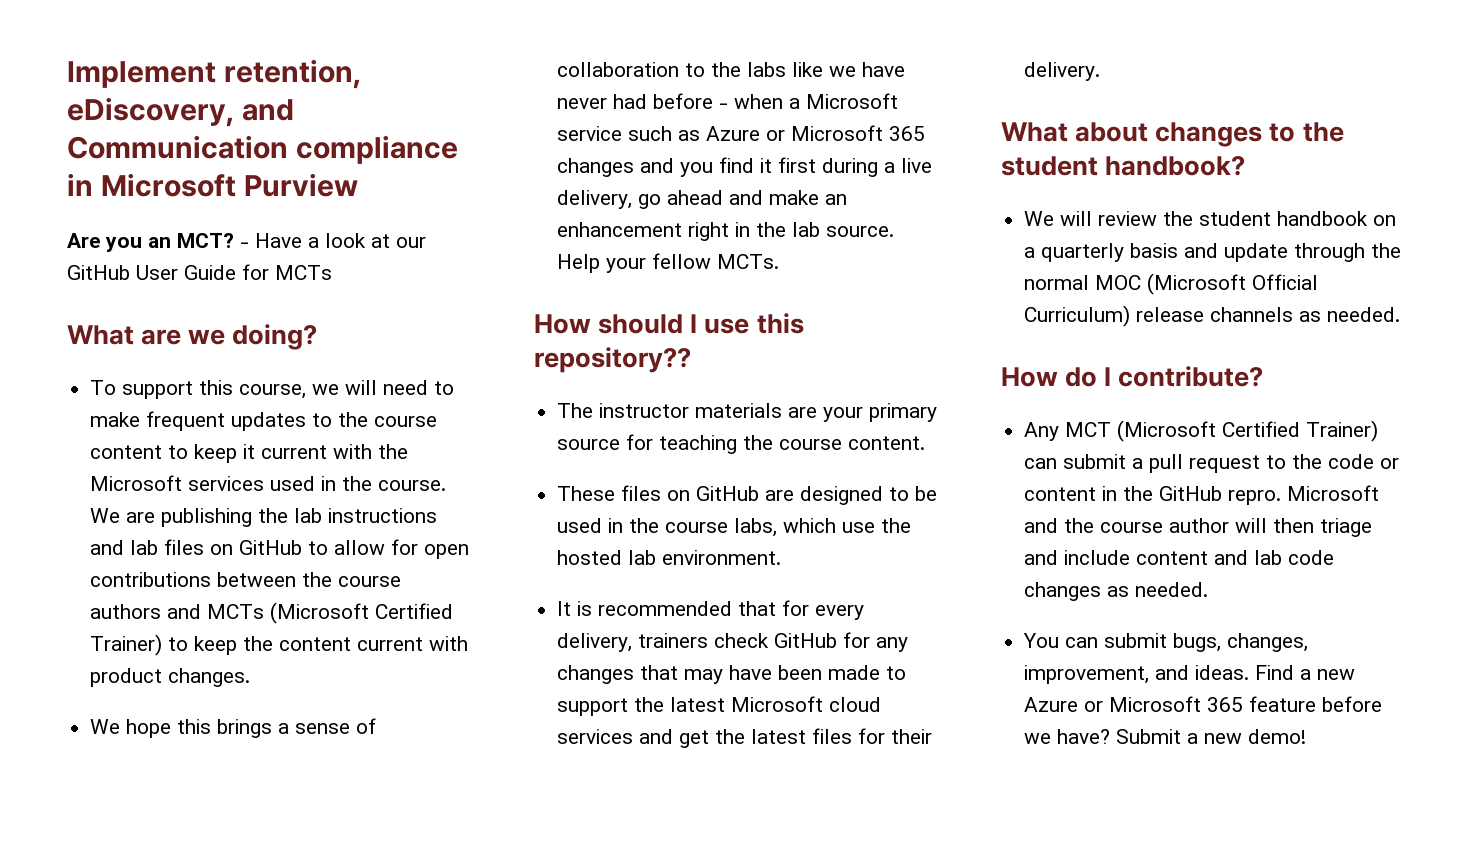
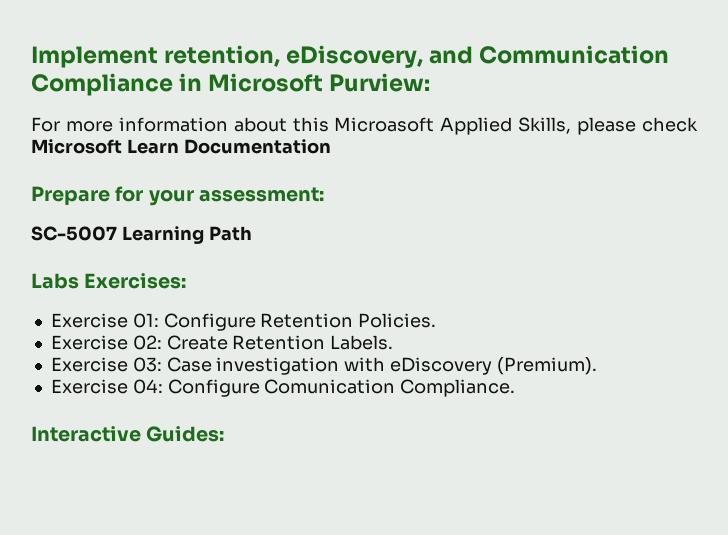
- Implement retention, eDiscovery, and Communication compliance in Microsoft Purview
- Are you an MCT? - Have a look at our GitHub User Guide for MCTs
- What are we doing?
- To support this course, we will need to make frequent updates to the course content to keep it current with the Microsoft services used in the course. We are publishing the lab instructions and lab files on GitHub to allow for open contributions between the course authors and MCTs (Microsoft Certified Trainer) to keep the content current with product changes.
- We hope this brings a sense of collaboration to the labs like we have never had before - when a Microsoft service such as Azure or Microsoft 365 changes and you find it first during a live delivery, go ahead and make an enhancement right in the lab source. Help your fellow MCTs.
- How should I use this repository??
- The instructor materials are your primary source for teaching the course content.
- These files on GitHub are designed to be used in the course labs, which use the hosted lab environment.
- It is recommended that for every delivery, trainers check GitHub for any changes that may have been made to support the latest Microsoft cloud services and get the latest files for their delivery.
- What about changes to the student handbook?
- We will review the student handbook on a quarterly basis and update through the normal MOC (Microsoft Official Curriculum) release channels as needed.
- How do I contribute?
- Any MCT (Microsoft Certified Trainer) can submit a pull request to the code or content in the GitHub repro. Microsoft and the course author will then triage and include content and lab code changes as needed.
- You can submit bugs, changes, improvement, and ideas. Find a new Azure or Microsoft 365 feature before we have? Submit a new demo!
+ Implement retention, eDiscovery, and Communication Compliance in Microsoft Purview:
+ For more information about this Microasoft Applied Skills, please check Microsoft Learn Documentation
+ Prepare for your assessment:
+ SC-5007 Learning Path
+ Labs Exercises:
+ Exercise 01: Configure Retention Policies.
+ Exercise 02: Create Retention Labels.
+ Exercise 03: Case investigation with eDiscovery (Premium).
+ Exercise 04: Configure Comunication Compliance.
+ Interactive Guides:

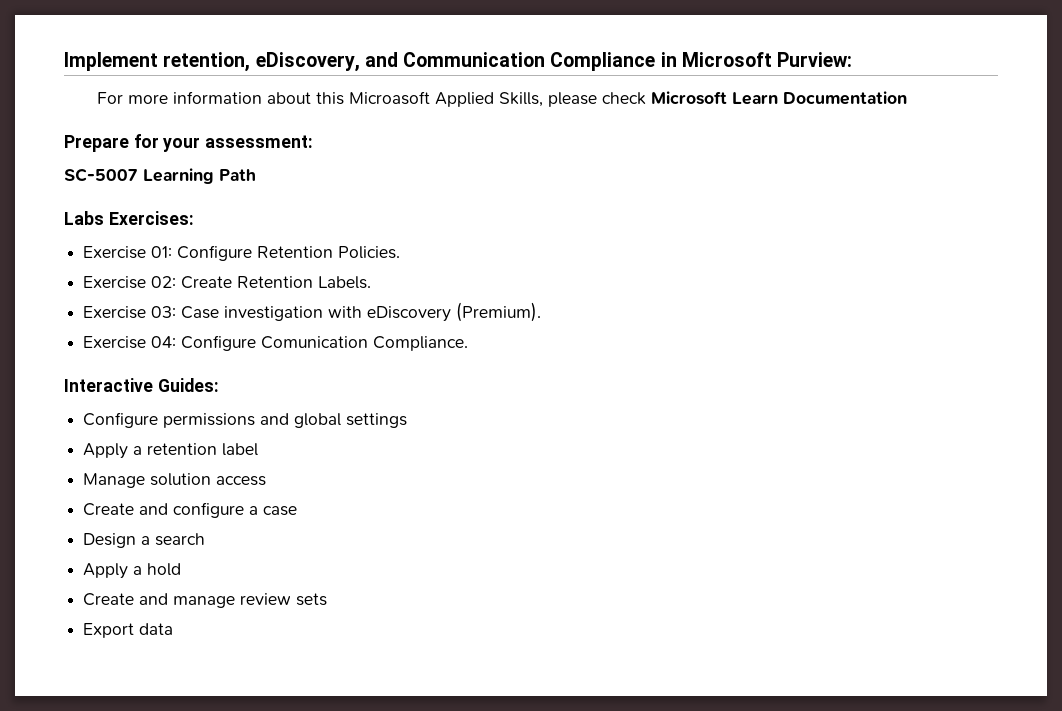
+ Configure permissions and global settings
+ Apply a retention label
+ Manage solution access
+ Create and configure a case
+ Design a search
+ Apply a hold
+ Create and manage review sets
+ Export data

